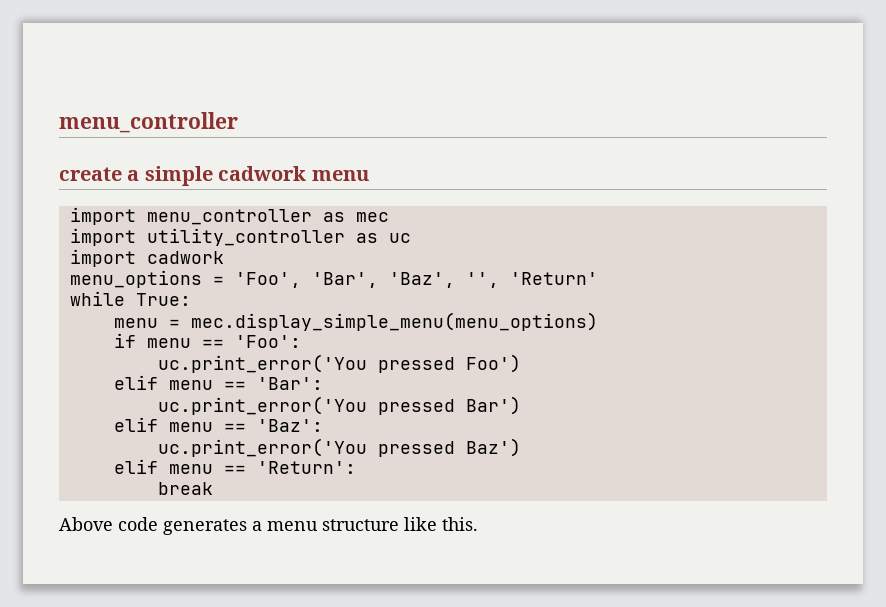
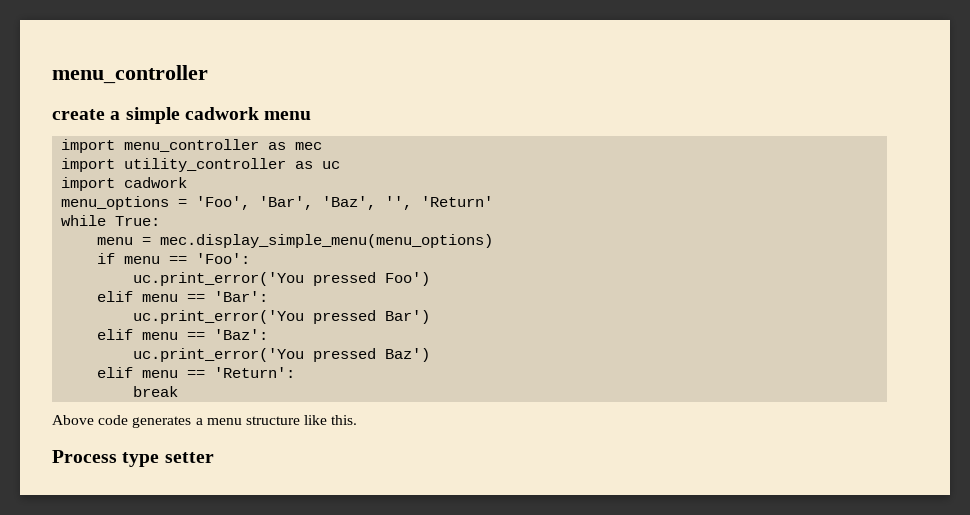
+ Process type setter

